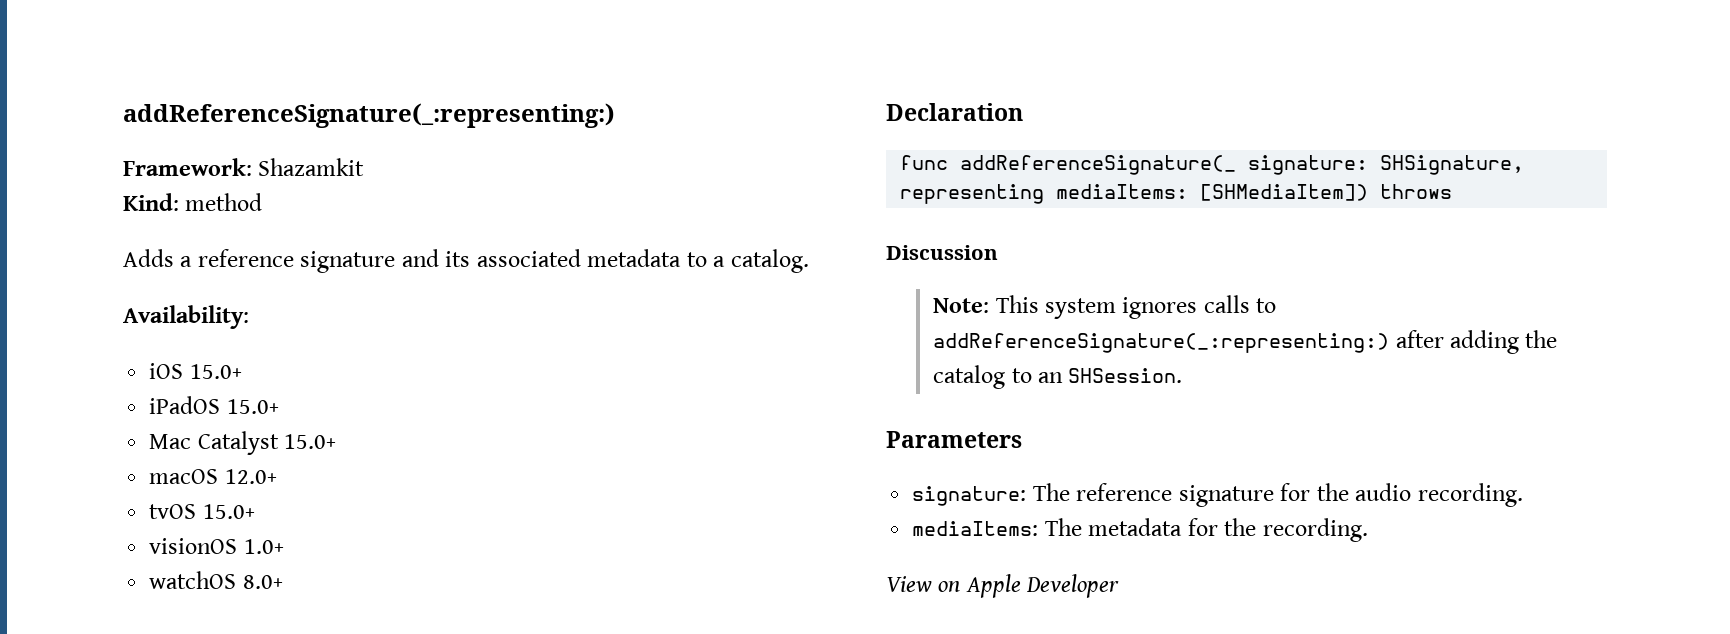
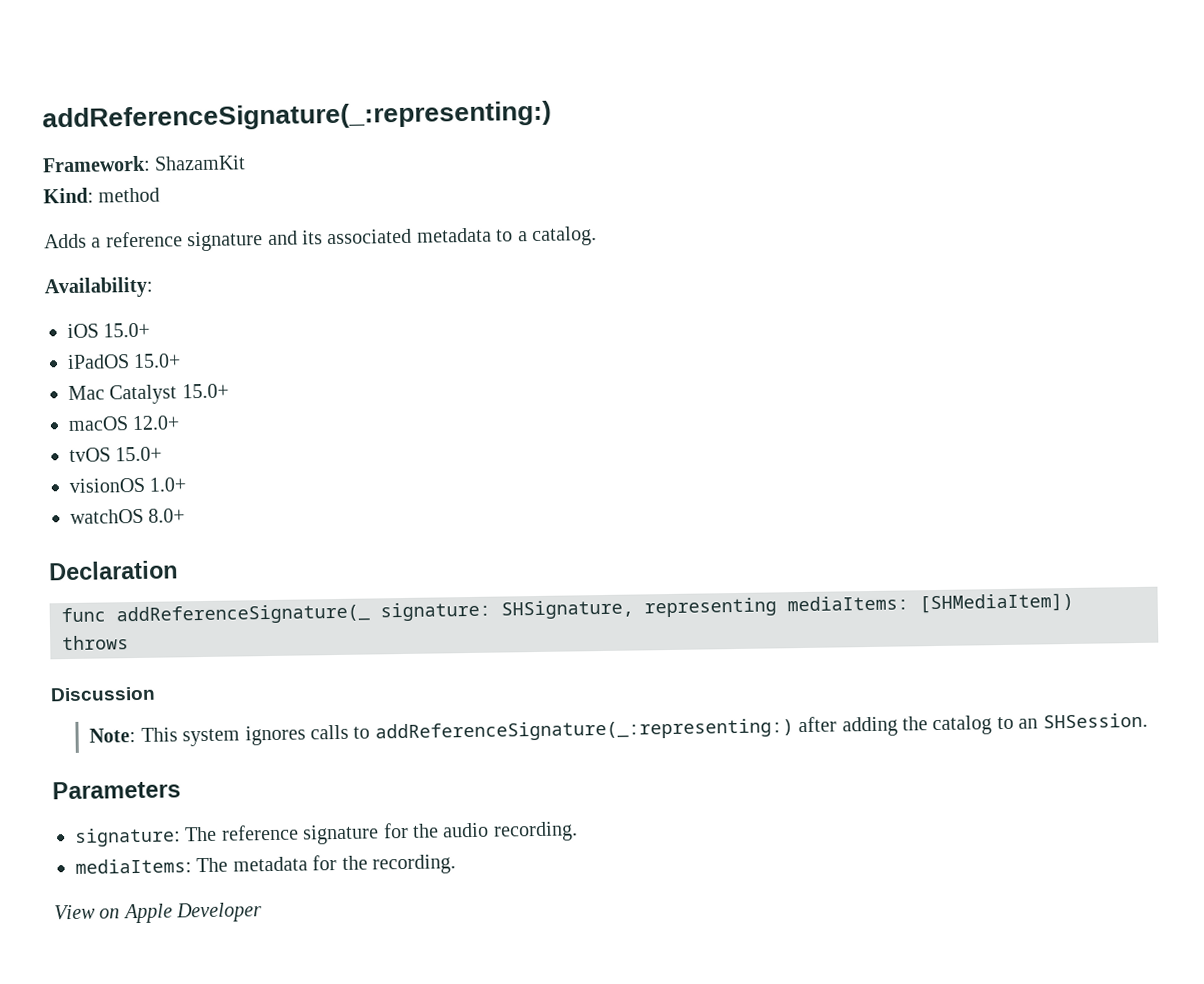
- Framework: Shazamkit
+ Framework: ShazamKit

